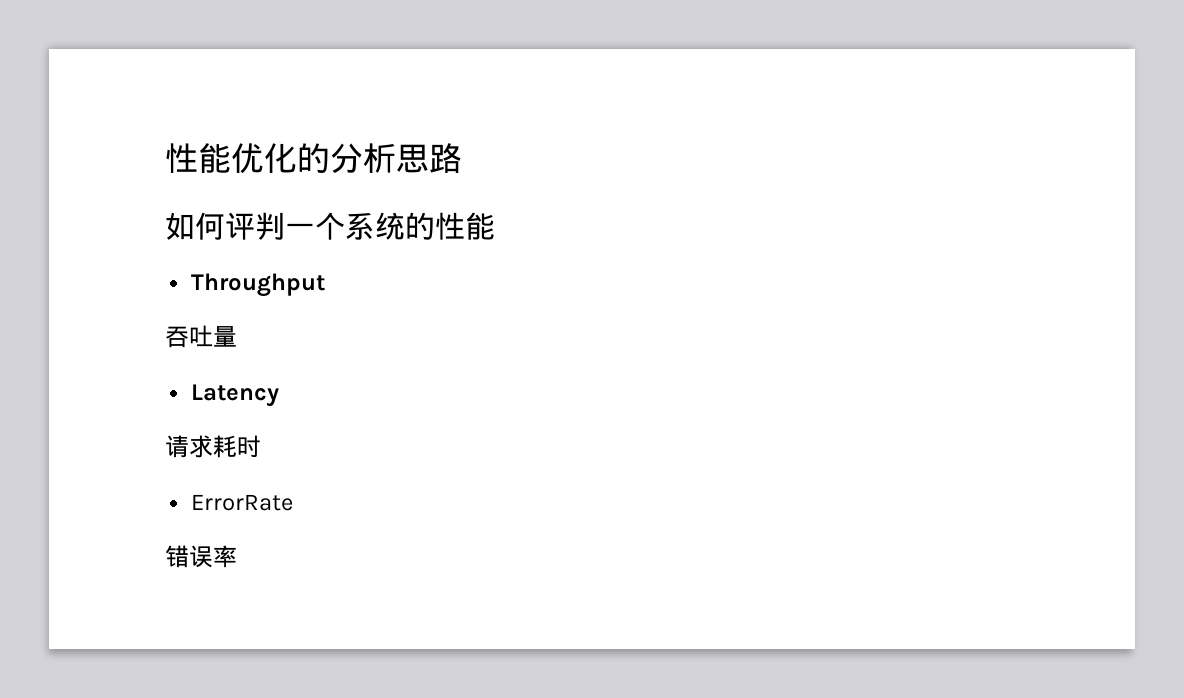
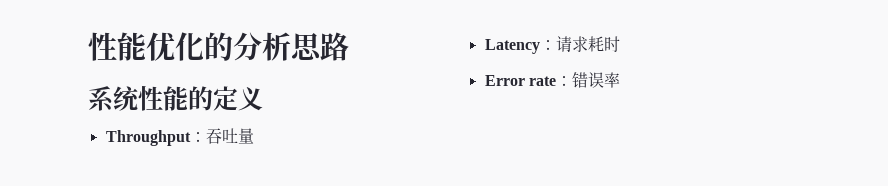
- 如何评判一个系统的性能
+ 系统性能的定义
- Throughput
- 吞吐量
+ Throughput：吞吐量
- Latency
- 请求耗时
+ Latency：请求耗时
- ErrorRate
- 错误率
+ Error rate：错误率

